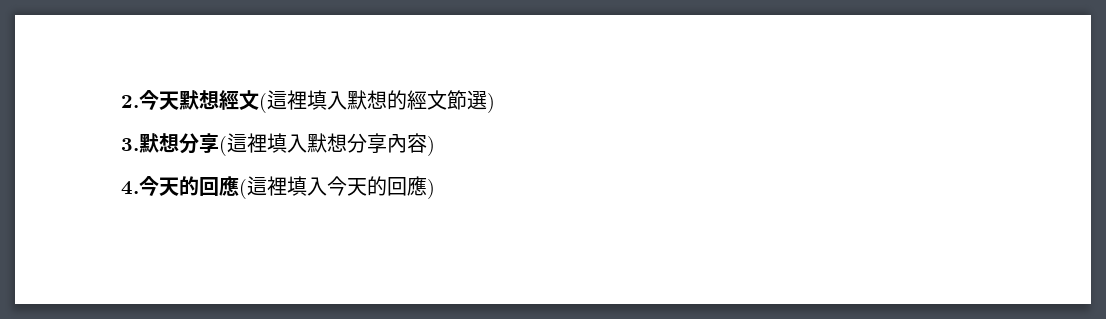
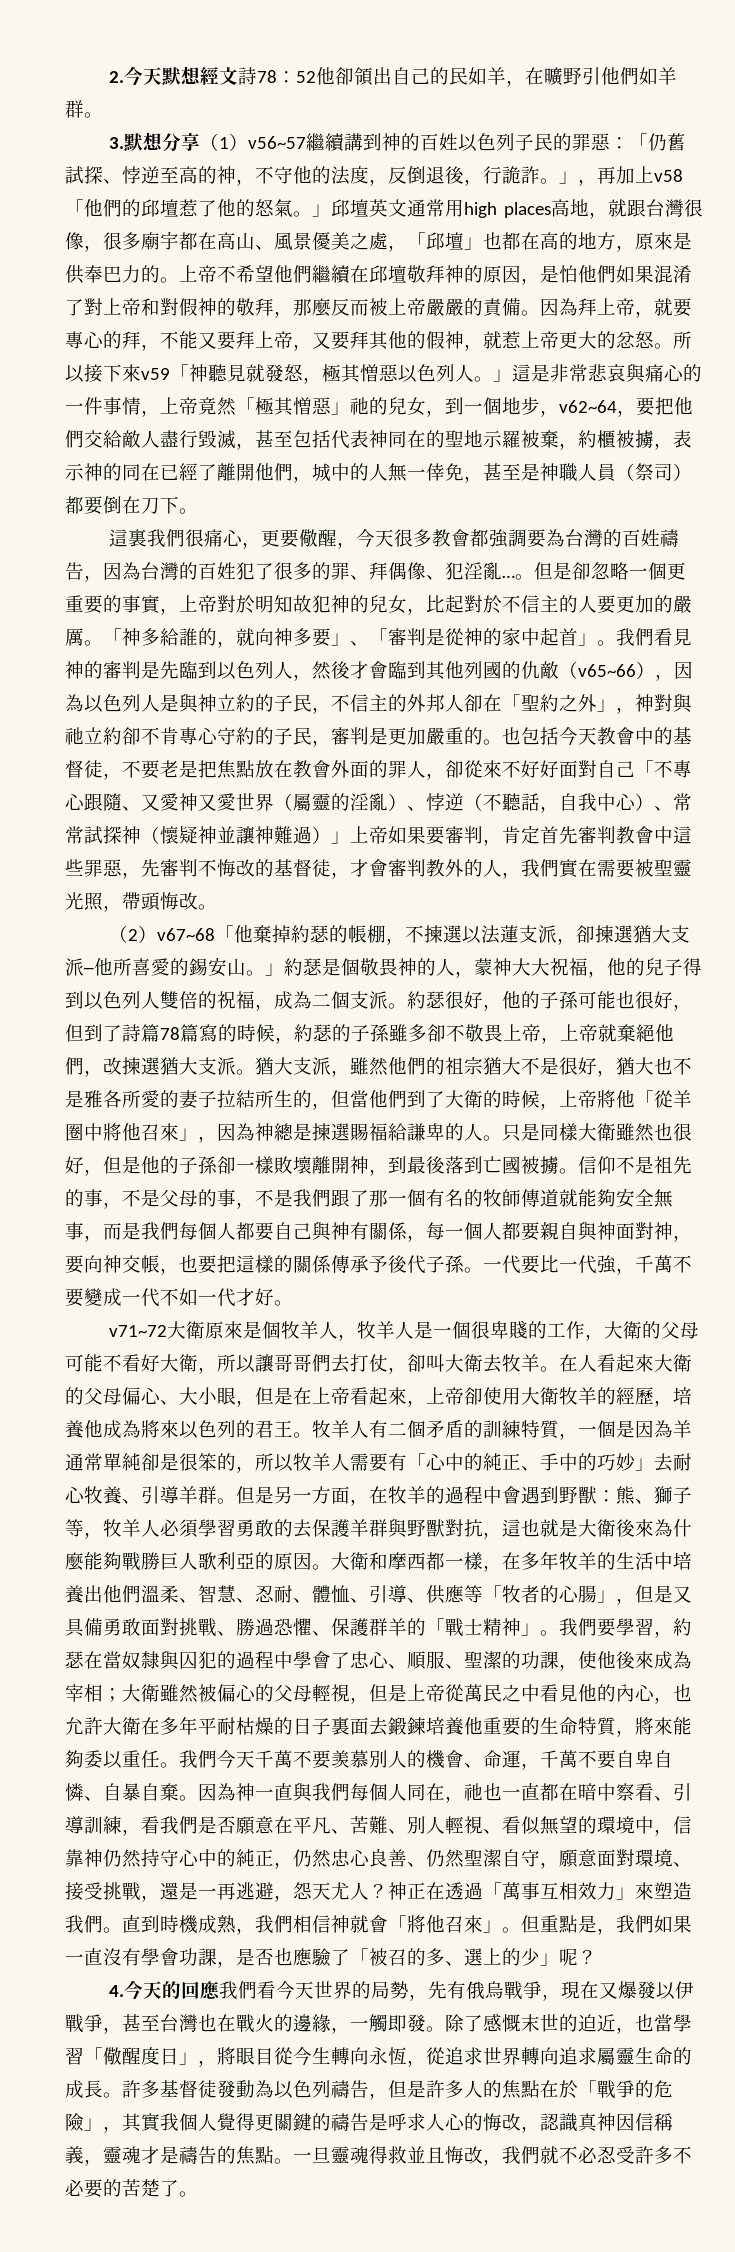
- 2.今天默想經文(這裡填入默想的經文節選)
- 3.默想分享(這裡填入默想分享內容)
- 4.今天的回應(這裡填入今天的回應)
+ 2.今天默想經文詩78：52他卻領出自己的民如羊，在曠野引他們如羊群。
+ 3.默想分享（1）v56~57繼續講到神的百姓以色列子民的罪惡：「仍舊試探、悖逆至高的神，不守他的法度，反倒退後，行詭詐。」，再加上v58「他們的邱壇惹了他的怒氣。」邱壇英文通常用high places高地，就跟台灣很像，很多廟宇都在高山、風景優美之處，「邱壇」也都在高的地方，原來是供奉巴力的。上帝不希望他們繼續在邱壇敬拜神的原因，是怕他們如果混淆了對上帝和對假神的敬拜，那麼反而被上帝嚴嚴的責備。因為拜上帝，就要專心的拜，不能又要拜上帝，又要拜其他的假神，就惹上帝更大的忿怒。所以接下來v59「神聽見就發怒，極其憎惡以色列人。」這是非常悲哀與痛心的一件事情，上帝竟然「極其憎惡」祂的兒女，到一個地步，v62~64，要把他們交給敵人盡行毀滅，甚至包括代表神同在的聖地示羅被棄，約櫃被擄，表示神的同在已經了離開他們，城中的人無一倖免，甚至是神職人員（祭司）都要倒在刀下。
+ 這裏我們很痛心，更要儆醒，今天很多教會都強調要為台灣的百姓禱告，因為台灣的百姓犯了很多的罪、拜偶像、犯淫亂…。但是卻忽略一個更重要的事實，上帝對於明知故犯神的兒女，比起對於不信主的人要更加的嚴厲。「神多給誰的，就向神多要」、「審判是從神的家中起首」。我們看見神的審判是先臨到以色列人，然後才會臨到其他列國的仇敵（v65~66），因為以色列人是與神立約的子民，不信主的外邦人卻在「聖約之外」，神對與祂立約卻不肯專心守約的子民，審判是更加嚴重的。也包括今天教會中的基督徒，不要老是把焦點放在教會外面的罪人，卻從來不好好面對自己「不專心跟隨、又愛神又愛世界（屬靈的淫亂）、悖逆（不聽話，自我中心）、常常試探神（懷疑神並讓神難過）」上帝如果要審判，肯定首先審判教會中這些罪惡，先審判不悔改的基督徒，才會審判教外的人，我們實在需要被聖靈光照，帶頭悔改。
+ （2）v67~68「他棄掉約瑟的帳棚，不揀選以法蓮支派，卻揀選猶大支派─他所喜愛的錫安山。」約瑟是個敬畏神的人，蒙神大大祝福，他的兒子得到以色列人雙倍的祝福，成為二個支派。約瑟很好，他的子孫可能也很好，但到了詩篇78篇寫的時候，約瑟的子孫雖多卻不敬畏上帝，上帝就棄絕他們，改揀選猶大支派。猶大支派，雖然他們的祖宗猶大不是很好，猶大也不是雅各所愛的妻子拉結所生的，但當他們到了大衛的時候，上帝將他「從羊圈中將他召來」，因為神總是揀選賜福給謙卑的人。只是同樣大衛雖然也很好，但是他的子孫卻一樣敗壞離開神，到最後落到亡國被擄。信仰不是祖先的事，不是父母的事，不是我們跟了那一個有名的牧師傳道就能夠安全無事，而是我們每個人都要自己與神有關係，每一個人都要親自與神面對神，要向神交帳，也要把這樣的關係傳承予後代子孫。一代要比一代強，千萬不要變成一代不如一代才好。
+ v71~72大衛原來是個牧羊人，牧羊人是一個很卑賤的工作，大衛的父母可能不看好大衛，所以讓哥哥們去打仗，卻叫大衛去牧羊。在人看起來大衛的父母偏心、大小眼，但是在上帝看起來，上帝卻使用大衛牧羊的經歷，培養他成為將來以色列的君王。牧羊人有二個矛盾的訓練特質，一個是因為羊通常單純卻是很笨的，所以牧羊人需要有「心中的純正、手中的巧妙」去耐心牧養、引導羊群。但是另一方面，在牧羊的過程中會遇到野獸：熊、獅子等，牧羊人必須學習勇敢的去保護羊群與野獸對抗，這也就是大衛後來為什麼能夠戰勝巨人歌利亞的原因。大衛和摩西都一樣，在多年牧羊的生活中培養出他們溫柔、智慧、忍耐、體恤、引導、供應等「牧者的心腸」，但是又具備勇敢面對挑戰、勝過恐懼、保護群羊的「戰士精神」。我們要學習，約瑟在當奴隸與囚犯的過程中學會了忠心、順服、聖潔的功課，使他後來成為宰相；大衛雖然被偏心的父母輕視，但是上帝從萬民之中看見他的內心，也允許大衛在多年平耐枯燥的日子裏面去鍛鍊培養他重要的生命特質，將來能夠委以重任。我們今天千萬不要羡慕別人的機會、命運，千萬不要自卑自憐、自暴自棄。因為神一直與我們每個人同在，祂也一直都在暗中察看、引導訓練，看我們是否願意在平凡、苦難、別人輕視、看似無望的環境中，信靠神仍然持守心中的純正，仍然忠心良善、仍然聖潔自守，願意面對環境、接受挑戰，還是一再逃避，怨天尤人？神正在透過「萬事互相效力」來塑造我們。直到時機成熟，我們相信神就會「將他召來」。但重點是，我們如果一直沒有學會功課，是否也應驗了「被召的多、選上的少」呢？
+ 4.今天的回應我們看今天世界的局勢，先有俄烏戰爭，現在又爆發以伊戰爭，甚至台灣也在戰火的邊緣，一觸即發。除了感慨末世的迫近，也當學習「儆醒度日」，將眼目從今生轉向永恆，從追求世界轉向追求屬靈生命的成長。許多基督徒發動為以色列禱告，但是許多人的焦點在於「戰爭的危險」，其實我個人覺得更關鍵的禱告是呼求人心的悔改，認識真神因信稱義，靈魂才是禱告的焦點。一旦靈魂得救並且悔改，我們就不必忍受許多不必要的苦楚了。

